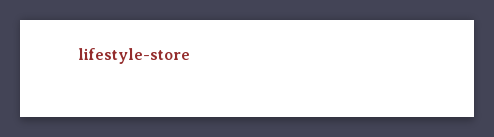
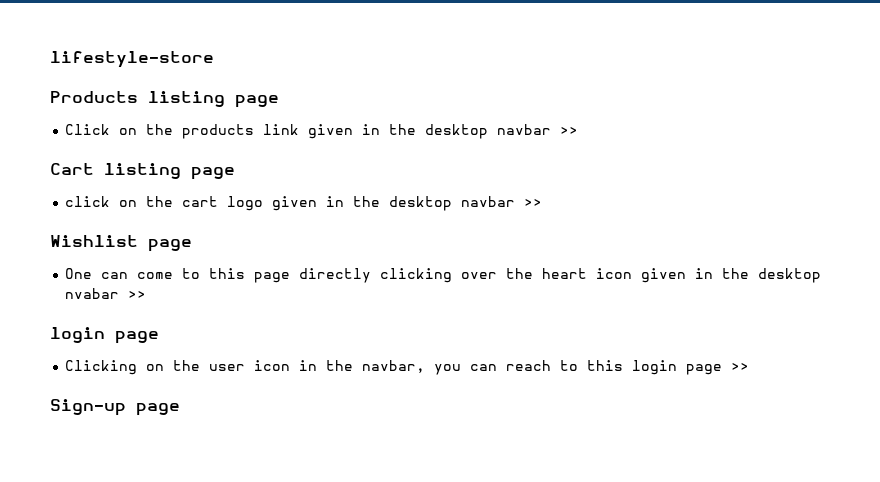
+ Products listing page
+ Click on the products link given in the desktop navbar >>
+ Cart listing page
+ click on the cart logo given in the desktop navbar >>
+ Wishlist page
+ One can come to this page directly clicking over the heart icon given in the desktop nvabar >>
+ login page
+ Clicking on the user icon in the navbar, you can reach to this login page >>
+ Sign-up page

